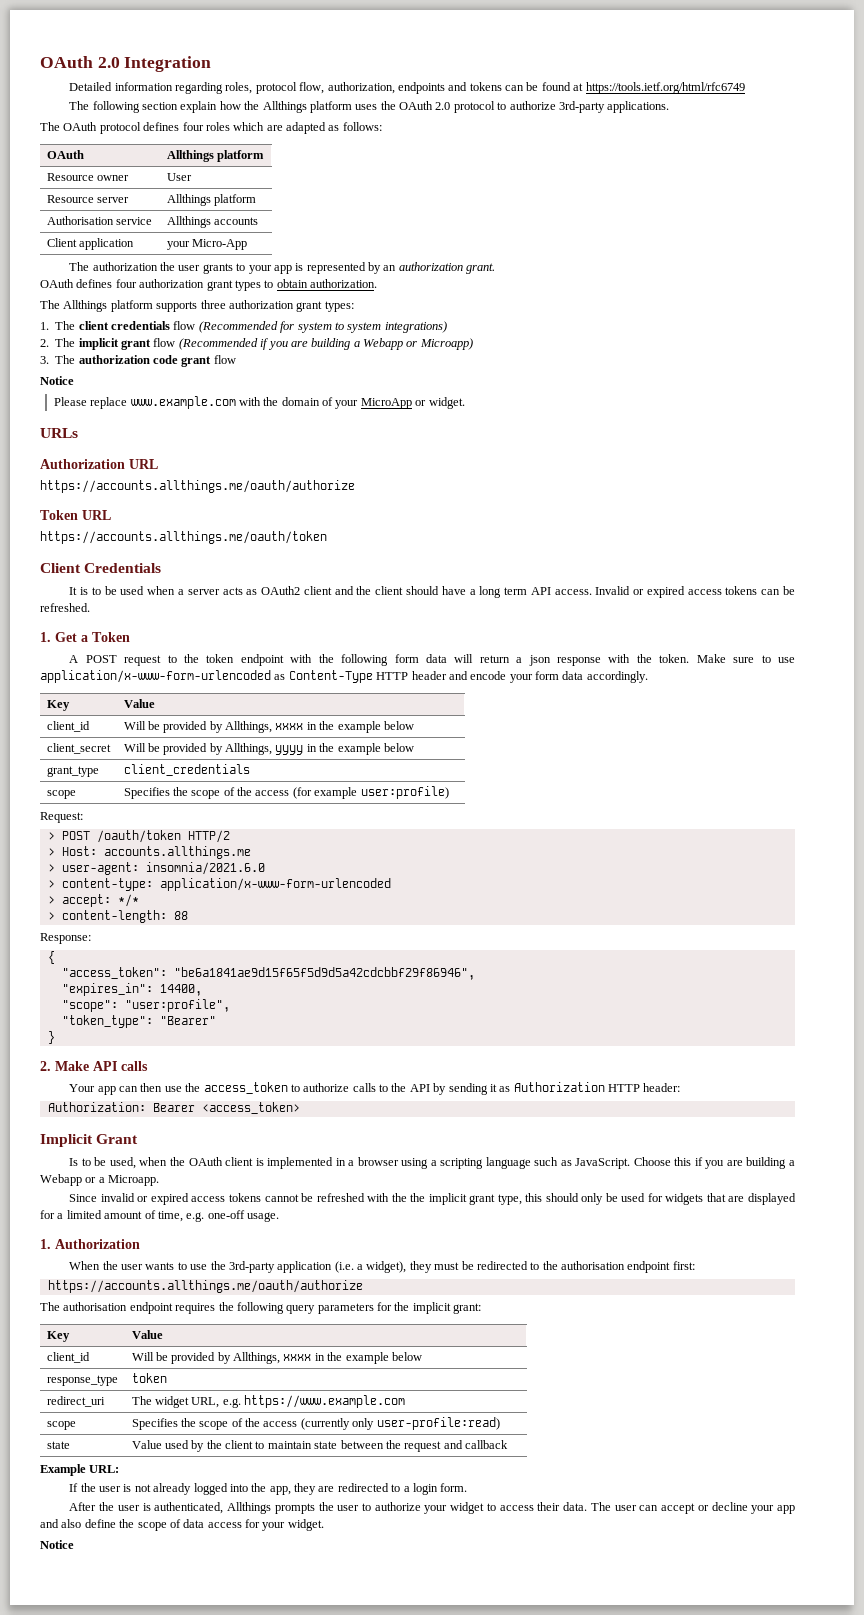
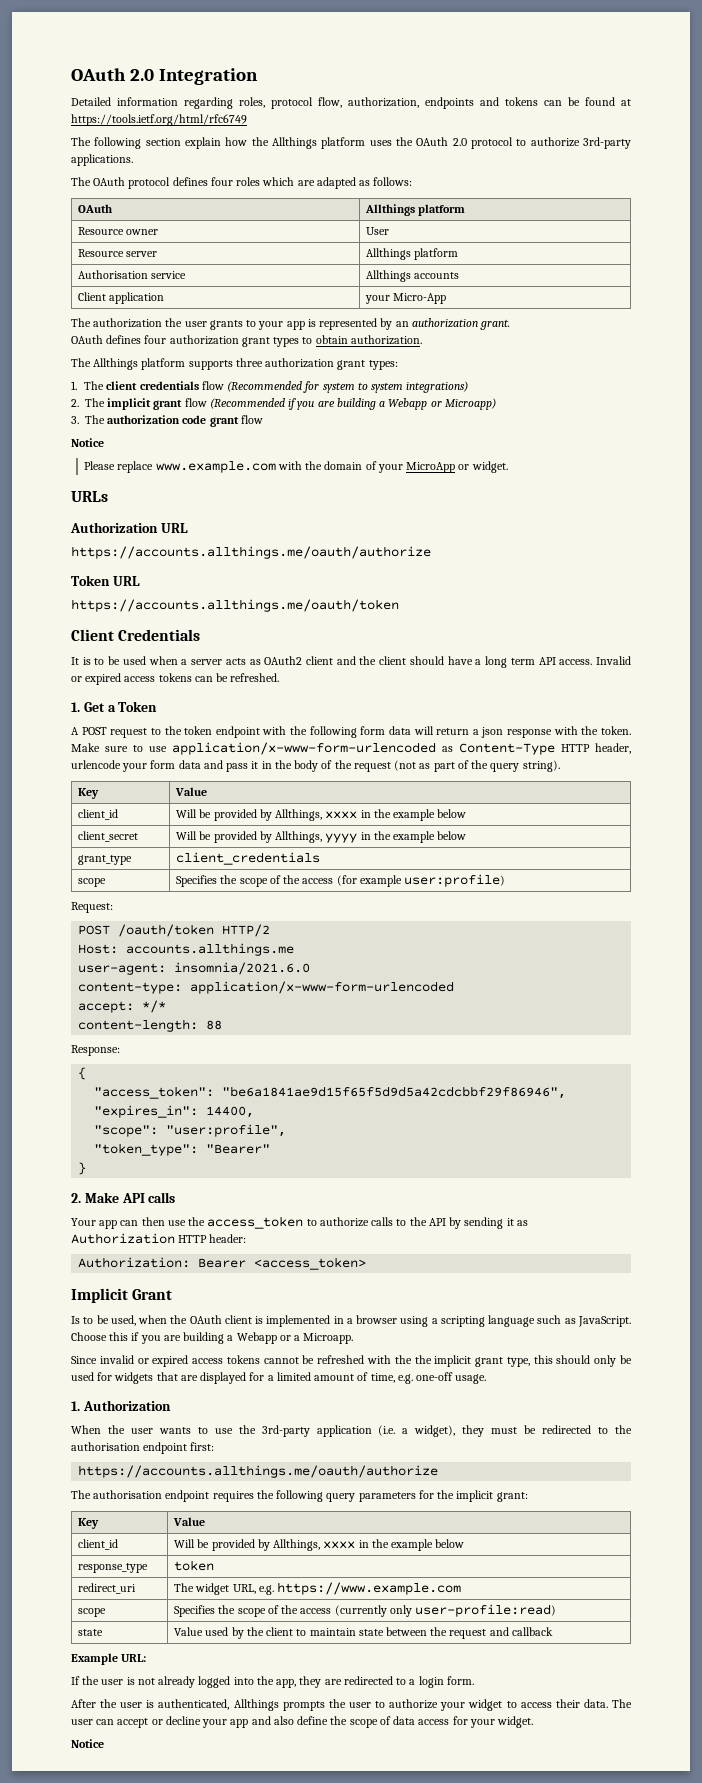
- Make sure to use application/x-www-form-urlencoded as Content-Type HTTP header and encode your form data accordingly.
+ Make sure to use application/x-www-form-urlencoded as Content-Type HTTP header, urlencode your form data and pass it in the body of the request (not as part of the query string).
- > POST /oauth/token HTTP/2
+ POST /oauth/token HTTP/2
- > Host: accounts.allthings.me
+ Host: accounts.allthings.me
- > user-agent: insomnia/2021.6.0
+ user-agent: insomnia/2021.6.0
- > content-type: application/x-www-form-urlencoded
+ content-type: application/x-www-form-urlencoded
- > accept: */*
+ accept: */*
- > content-length: 88
+ content-length: 88

